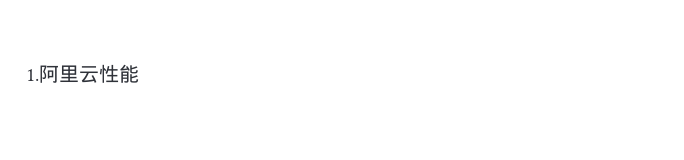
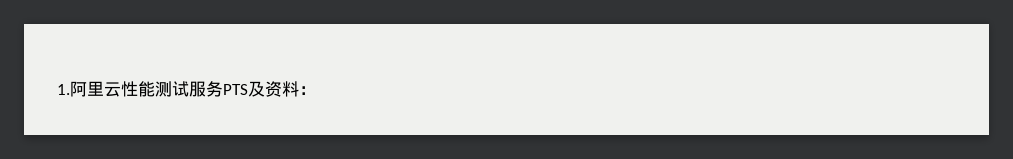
- 1.阿里云性能
+ 1.阿里云性能测试服务PTS及资料：

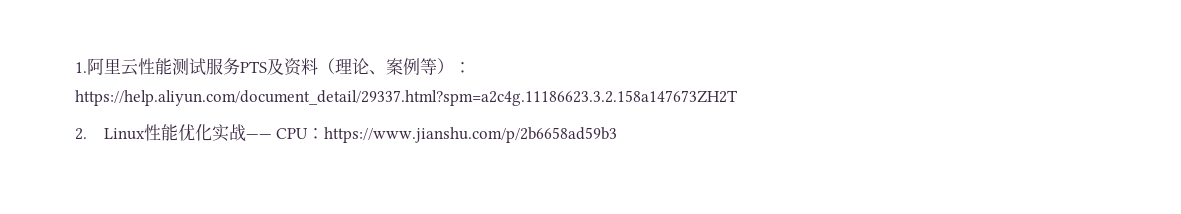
- 1.阿里云性能测试服务PTS及资料：
+ 1.阿里云性能测试服务PTS及资料（理论、案例等）：https://help.aliyun.com/document_detail/29337.html?spm=a2c4g.11186623.3.2.158a147673ZH2T
+ 2. Linux性能优化实战—— CPU：https://www.jianshu.com/p/2b6658ad59b3

